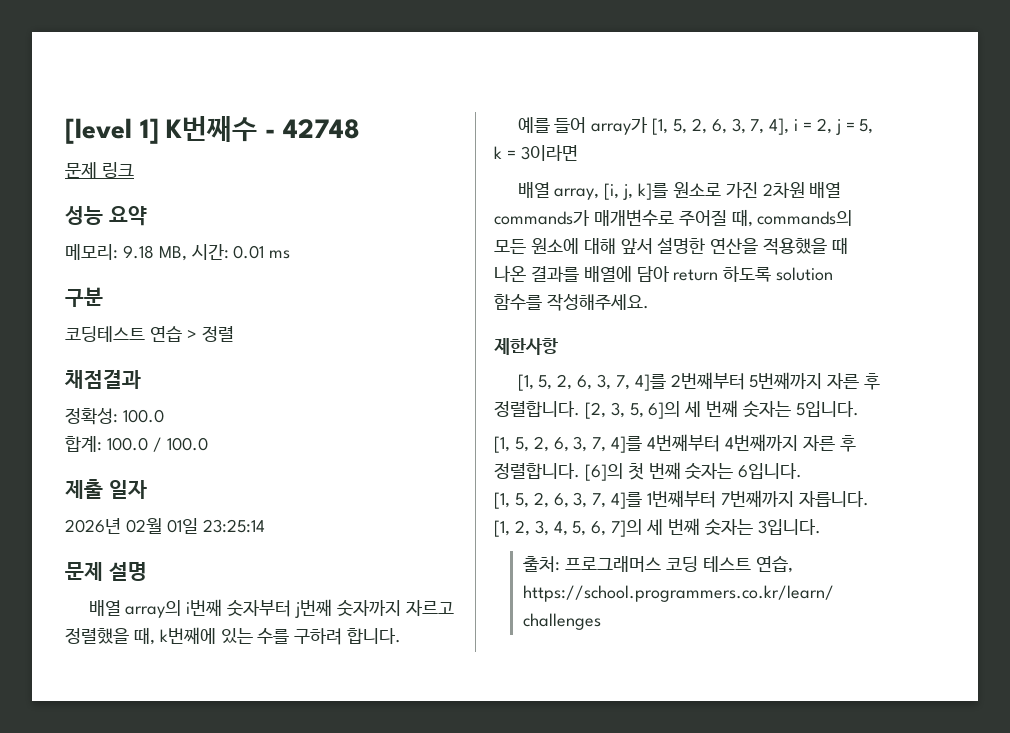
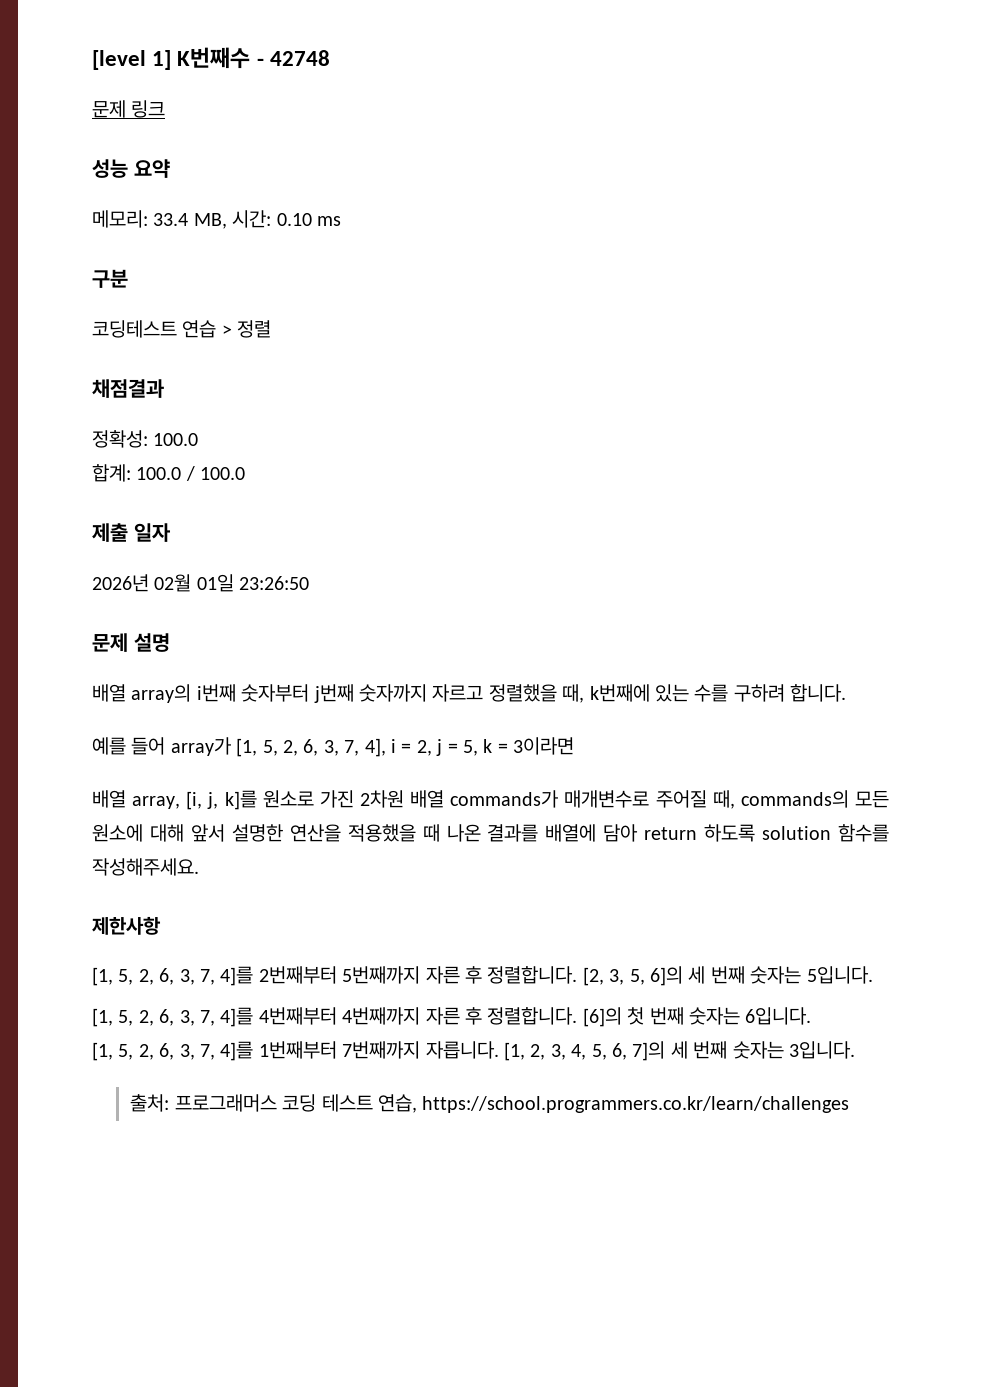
- 메모리: 9.18 MB, 시간: 0.01 ms
+ 메모리: 33.4 MB, 시간: 0.10 ms
- 2026년 02월 01일 23:25:14
+ 2026년 02월 01일 23:26:50

